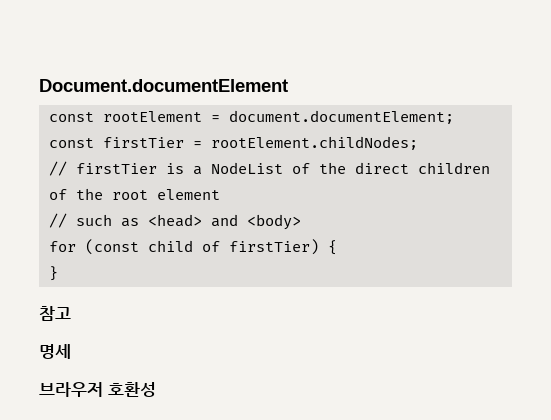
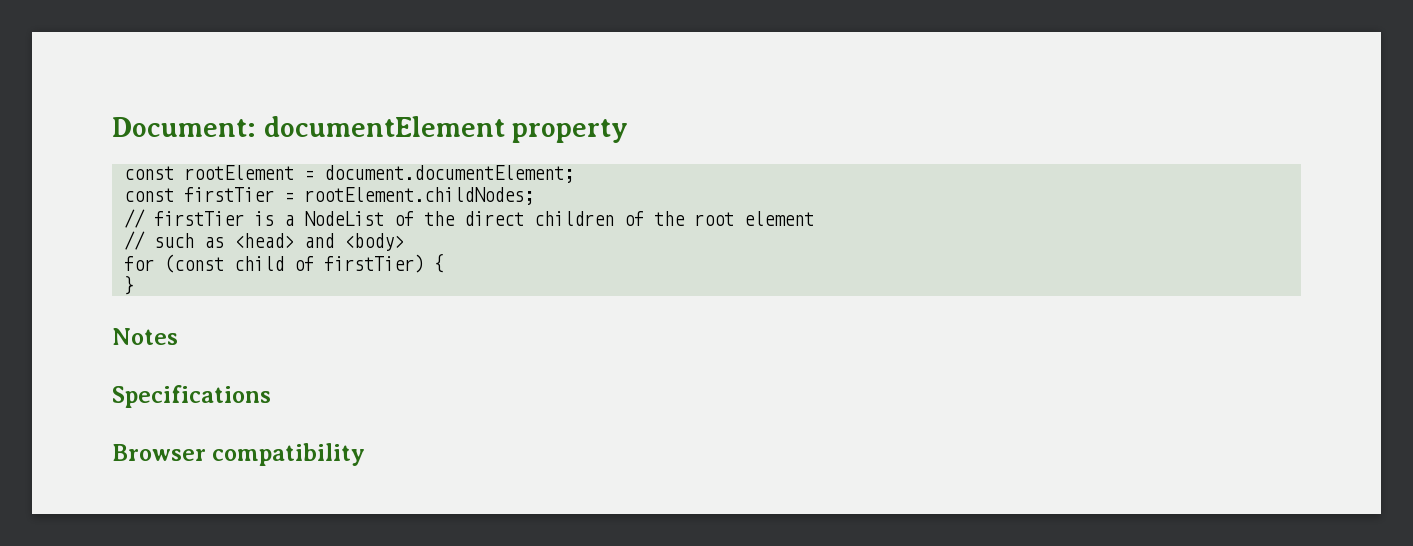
- Document.documentElement
+ Document: documentElement property
- 참고
- 명세
- 브라우저 호환성
+ Notes
+ Specifications
+ Browser compatibility

